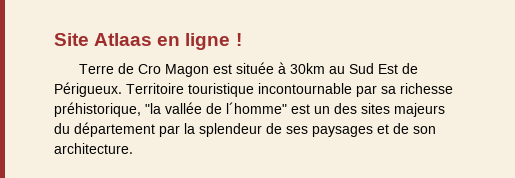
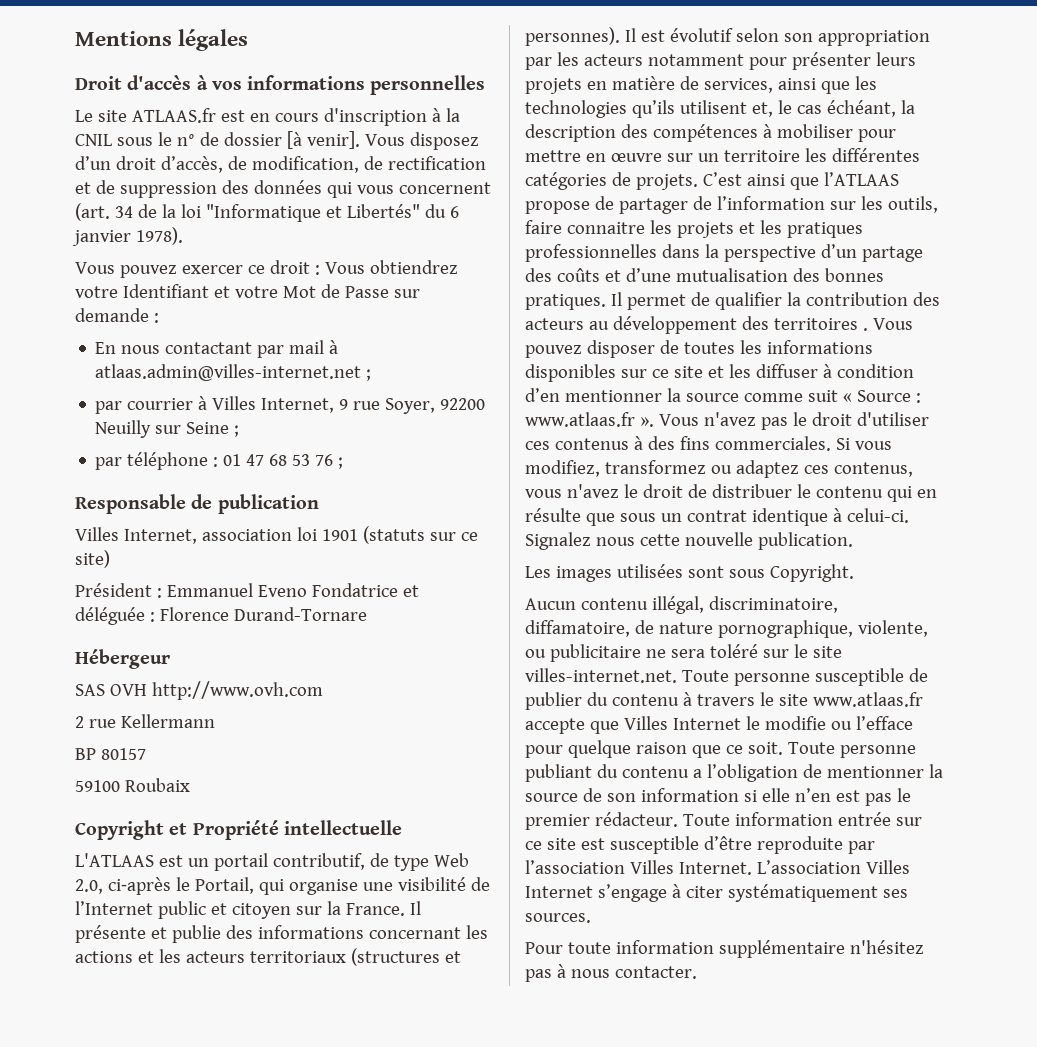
- Site Atlaas en ligne !
- Terre de Cro Magon est située à 30km au Sud Est de Périgueux. Territoire touristique incontournable par sa richesse préhistorique, "la vallée de l´homme" est un des sites majeurs du département par la splendeur de ses paysages et de son architecture.
+ Mentions légales
+ Droit d'accès à vos informations personnelles
+ Le site ATLAAS.fr est en cours d'inscription à la CNIL sous le n° de dossier [à venir]. Vous disposez d’un droit d’accès, de modification, de rectification et de suppression des données qui vous concernent (art. 34 de la loi "Informatique et Libertés" du 6 janvier 1978).
+ Vous pouvez exercer ce droit : Vous obtiendrez votre Identifiant et votre Mot de Passe sur demande :
+ En nous contactant par mail à atlaas.admin@villes-internet.net ;
+ par courrier à Villes Internet, 9 rue Soyer, 92200 Neuilly sur Seine ;
+ par téléphone : 01 47 68 53 76 ;
+ Responsable de publication
+ Villes Internet, association loi 1901 (statuts sur ce site)
+ Président : Emmanuel Eveno Fondatrice et déléguée : Florence Durand-Tornare
+ Hébergeur
+ SAS OVH http://www.ovh.com
+ 2 rue Kellermann
+ BP 80157
+ 59100 Roubaix
+ Copyright et Propriété intellectuelle
+ L'ATLAAS est un portail contributif, de type Web 2.0, ci‐après le Portail, qui organise une visibilité de l’Internet public et citoyen sur la France. Il présente et publie des informations concernant les actions et les acteurs territoriaux (structures et personnes). Il est évolutif selon son appropriation par les acteurs notamment pour présenter leurs projets en matière de services, ainsi que les technologies qu’ils utilisent et, le cas échéant, la description des compétences à mobiliser pour mettre en œuvre sur un territoire les différentes catégories de projets. C’est ainsi que l’ATLAAS propose de partager de l’information sur les outils, faire connaitre les projets et les pratiques professionnelles dans la perspective d’un partage des coûts et d’une mutualisation des bonnes pratiques. Il permet de qualifier la contribution des acteurs au développement des territoires . Vous pouvez disposer de toutes les informations disponibles sur ce site et les diffuser à condition d’en mentionner la source comme suit « Source : www.atlaas.fr ». Vous n'avez pas le droit d'utiliser ces contenus à des fins commerciales. Si vous modifiez, transformez ou adaptez ces contenus, vous n'avez le droit de distribuer le contenu qui en résulte que sous un contrat identique à celui-ci. Signalez nous cette nouvelle publication.
+ Les images utilisées sont sous Copyright.
+ Aucun contenu illégal, discriminatoire, diffamatoire, de nature pornographique, violente, ou publicitaire ne sera toléré sur le site villes-internet.net. Toute personne susceptible de publier du contenu à travers le site www.atlaas.fr accepte que Villes Internet le modifie ou l’efface pour quelque raison que ce soit. Toute personne publiant du contenu a l’obligation de mentionner la source de son information si elle n’en est pas le premier rédacteur. Toute information entrée sur ce site est susceptible d’être reproduite par l’association Villes Internet. L’association Villes Internet s’engage à citer systématiquement ses sources.
+ Pour toute information supplémentaire n'hésitez pas à nous contacter.

